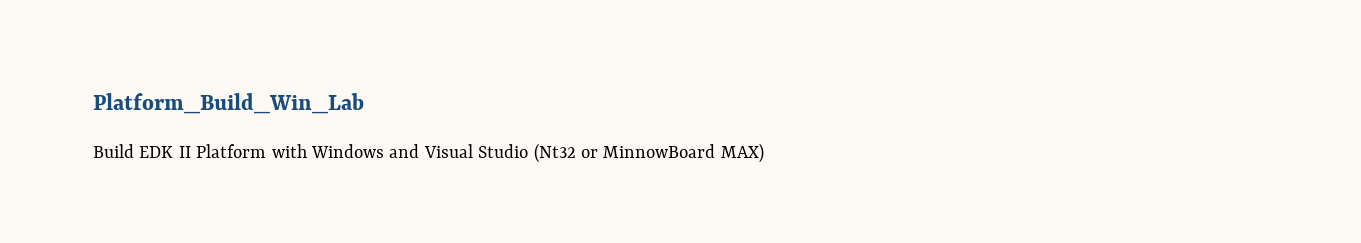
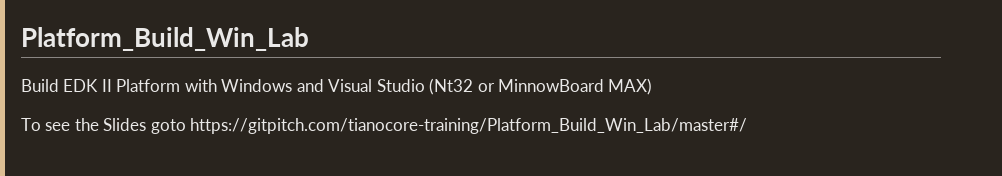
+ To see the Slides goto https://gitpitch.com/tianocore-training/Platform_Build_Win_Lab/master#/

